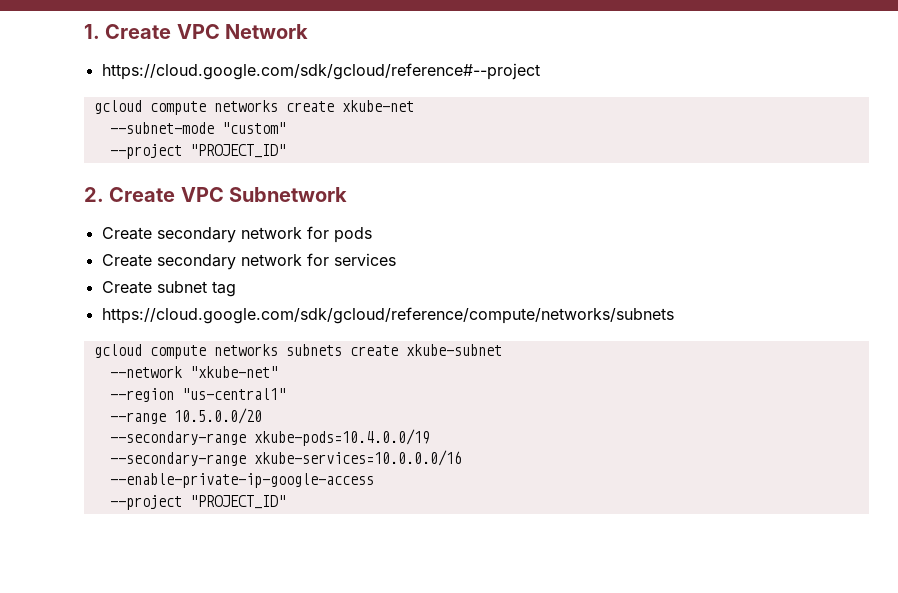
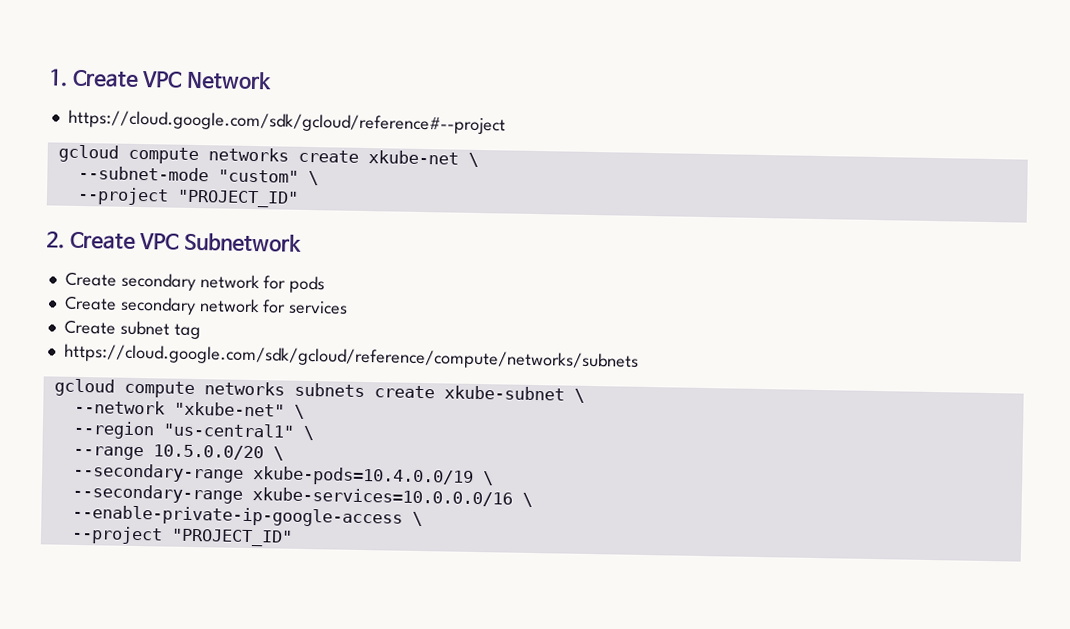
- gcloud compute networks create xkube-net
+ gcloud compute networks create xkube-net \
- --subnet-mode "custom"
+ --subnet-mode "custom" \
- gcloud compute networks subnets create xkube-subnet
+ gcloud compute networks subnets create xkube-subnet \
- --network "xkube-net"
+ --network "xkube-net" \
- --region "us-central1"
+ --region "us-central1" \
- --range 10.5.0.0/20
+ --range 10.5.0.0/20 \
- --secondary-range xkube-pods=10.4.0.0/19
+ --secondary-range xkube-pods=10.4.0.0/19 \
- --secondary-range xkube-services=10.0.0.0/16
+ --secondary-range xkube-services=10.0.0.0/16 \
- --enable-private-ip-google-access
+ --enable-private-ip-google-access \

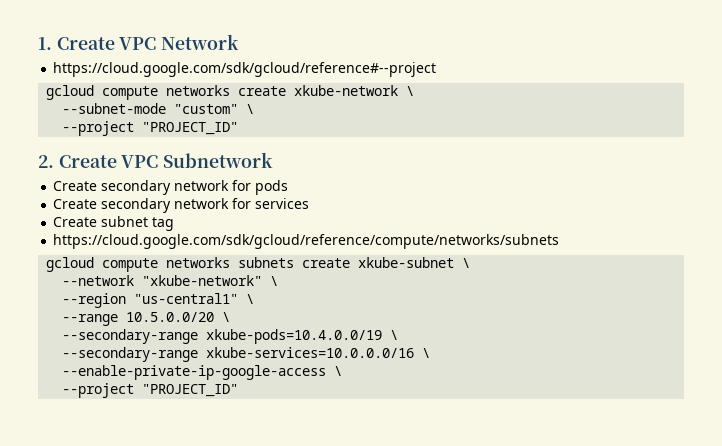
- gcloud compute networks create xkube-net \
+ gcloud compute networks create xkube-network \
- --network "xkube-net" \
+ --network "xkube-network" \

